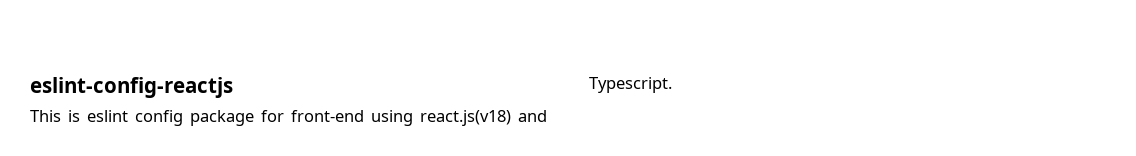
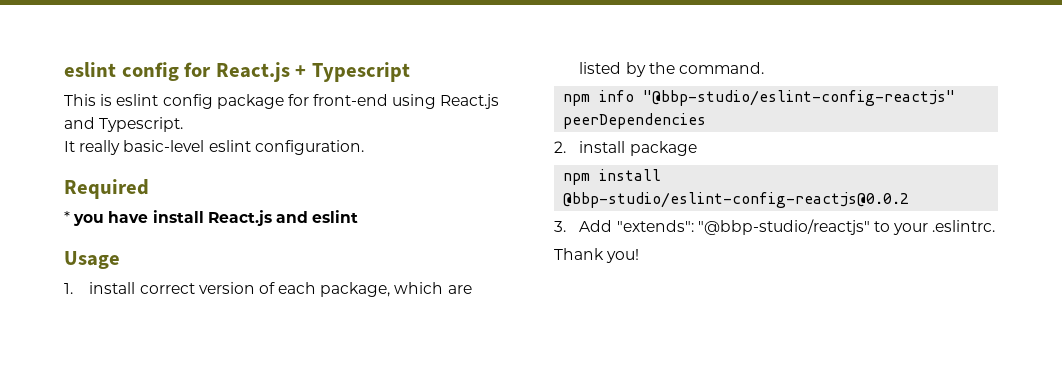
- eslint-config-reactjs
+ eslint config for React.js + Typescript
- This is eslint config package for front-end using react.js(v18) and Typescript.
+ This is eslint config package for front-end using React.js and Typescript.
+ It really basic-level eslint configuration.
+ Required
+ * you have install React.js and eslint
+ Usage
+ 1. install correct version of each package, which are listed by the command.
+ npm info "@bbp-studio/eslint-config-reactjs" peerDependencies
+ 2. install package
+ npm install @bbp-studio/eslint-config-reactjs@0.0.2
+ 3. Add "extends": "@bbp-studio/reactjs" to your .eslintrc.
+ Thank you!

